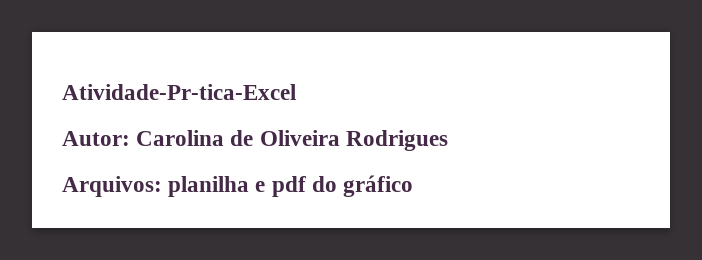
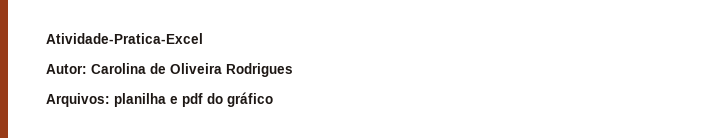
- Atividade-Pr-tica-Excel
+ Atividade-Pratica-Excel

